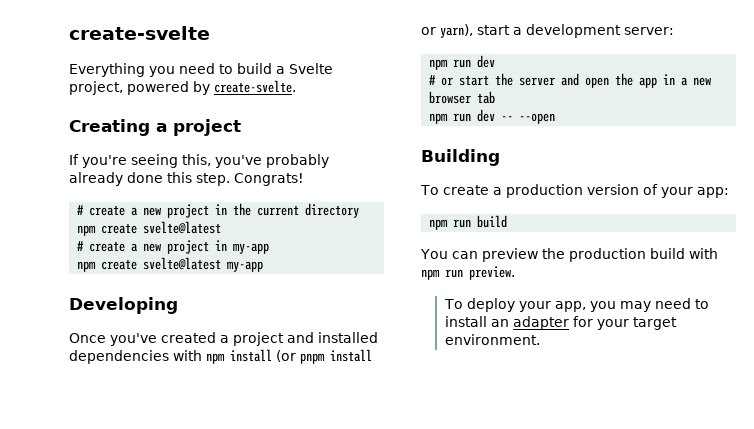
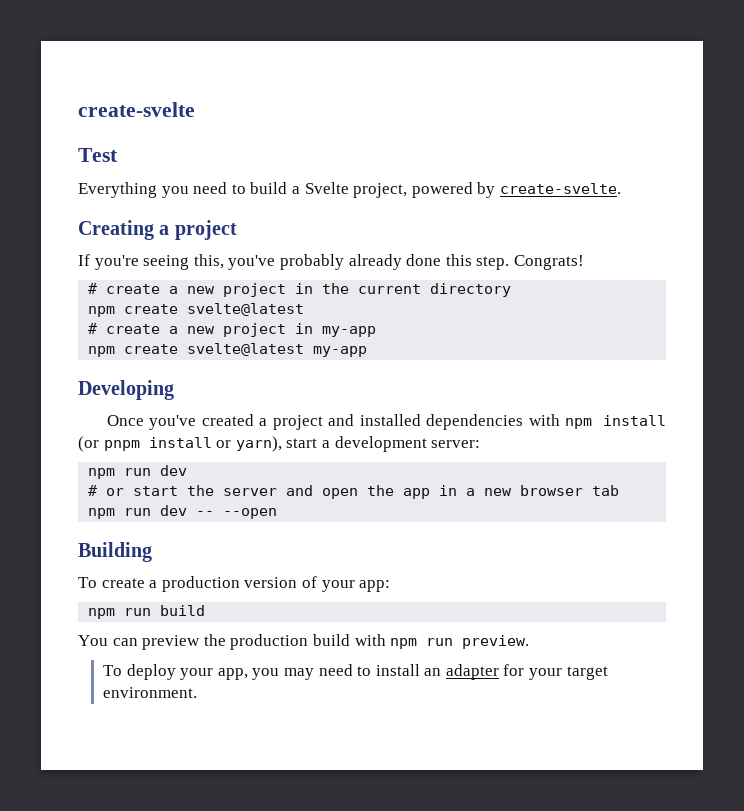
+ Test

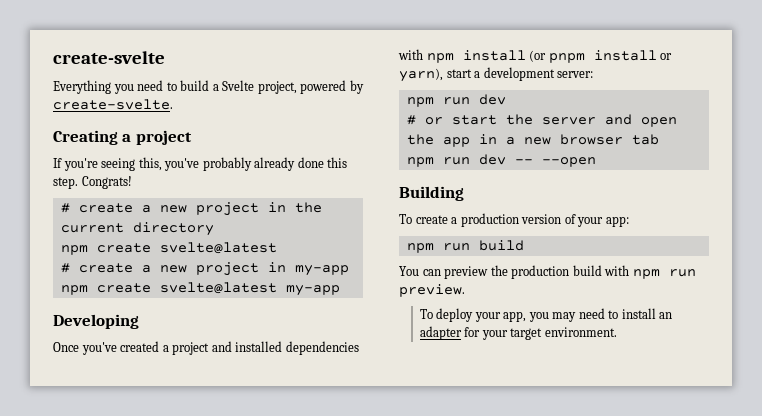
- Test

